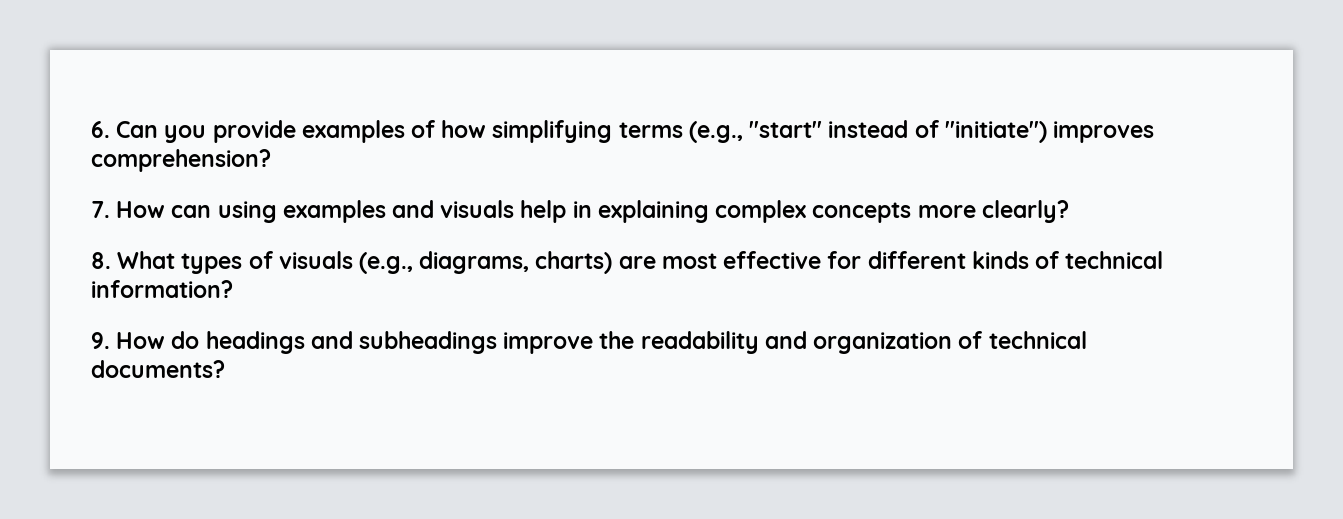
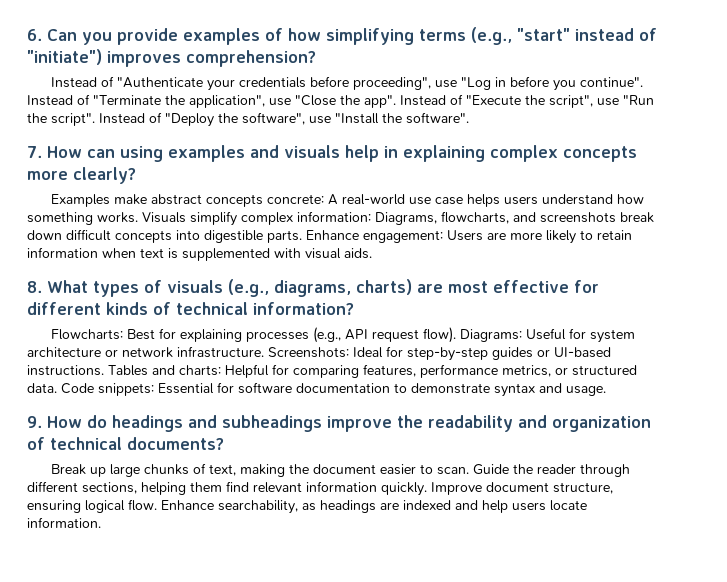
+ Instead of "Authenticate your credentials before proceeding", use "Log in before you continue". Instead of "Terminate the application", use "Close the app". Instead of "Execute the script", use "Run the script". Instead of "Deploy the software", use "Install the software".
+ Examples make abstract concepts concrete: A real-world use case helps users understand how something works. Visuals simplify complex information: Diagrams, flowcharts, and screenshots break down difficult concepts into digestible parts. Enhance engagement: Users are more likely to retain information when text is supplemented with visual aids.
+ Flowcharts: Best for explaining processes (e.g., API request flow). Diagrams: Useful for system architecture or network infrastructure. Screenshots: Ideal for step-by-step guides or UI-based instructions. Tables and charts: Helpful for comparing features, performance metrics, or structured data. Code snippets: Essential for software documentation to demonstrate syntax and usage.
+ Break up large chunks of text, making the document easier to scan. Guide the reader through different sections, helping them find relevant information quickly. Improve document structure, ensuring logical flow. Enhance searchability, as headings are indexed and help users locate information.

